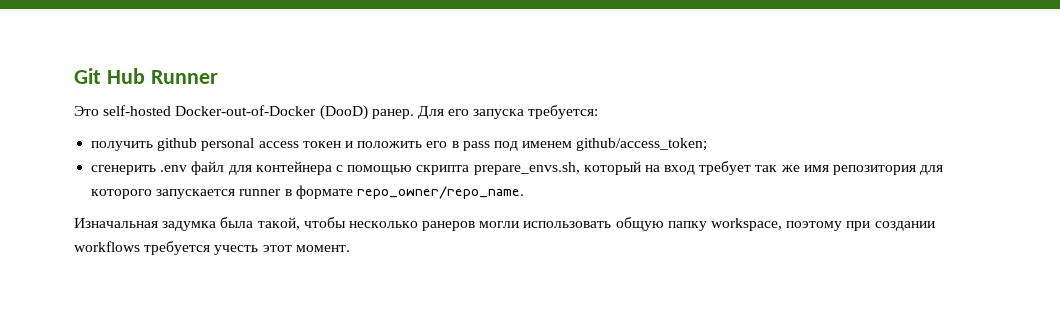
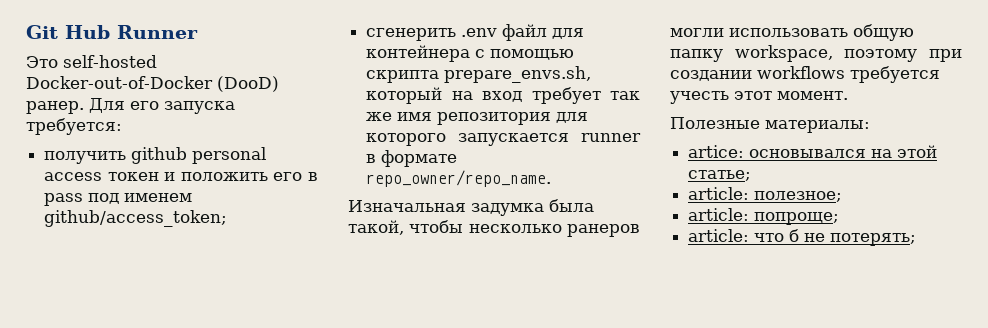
+ Полезные материалы:
+ artice: основывался на этой статье;
+ article: полезное;
+ article: попроще;
+ article: что б не потерять;

